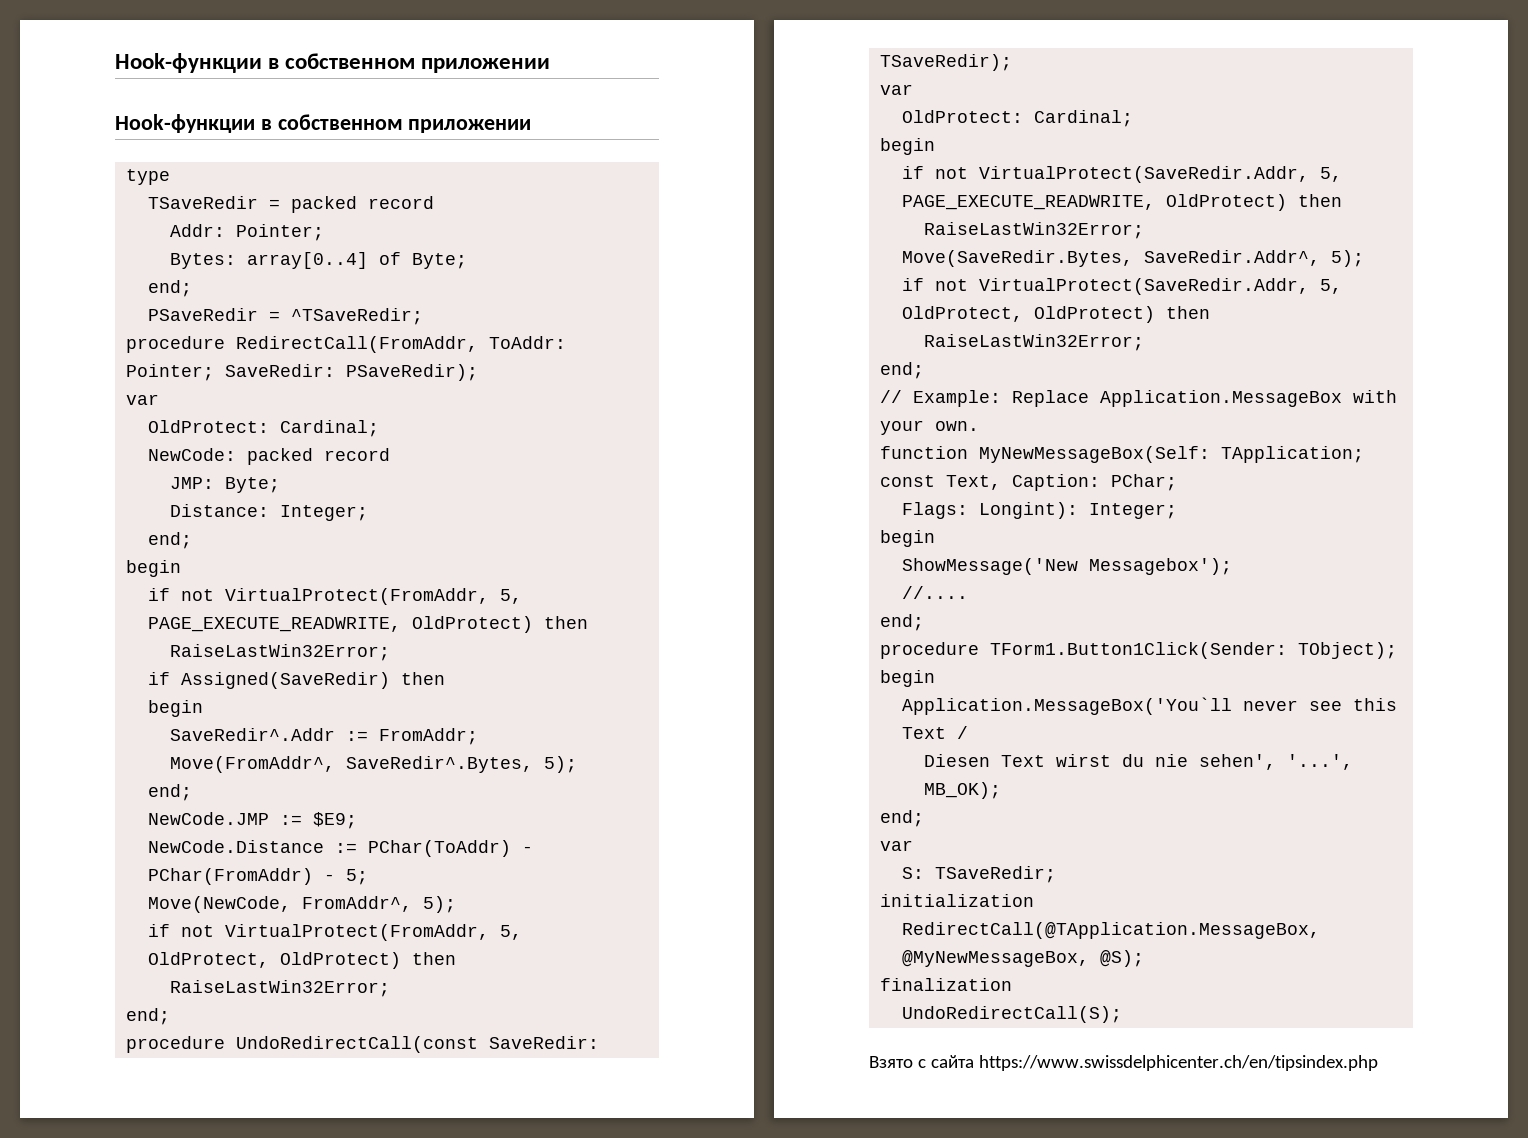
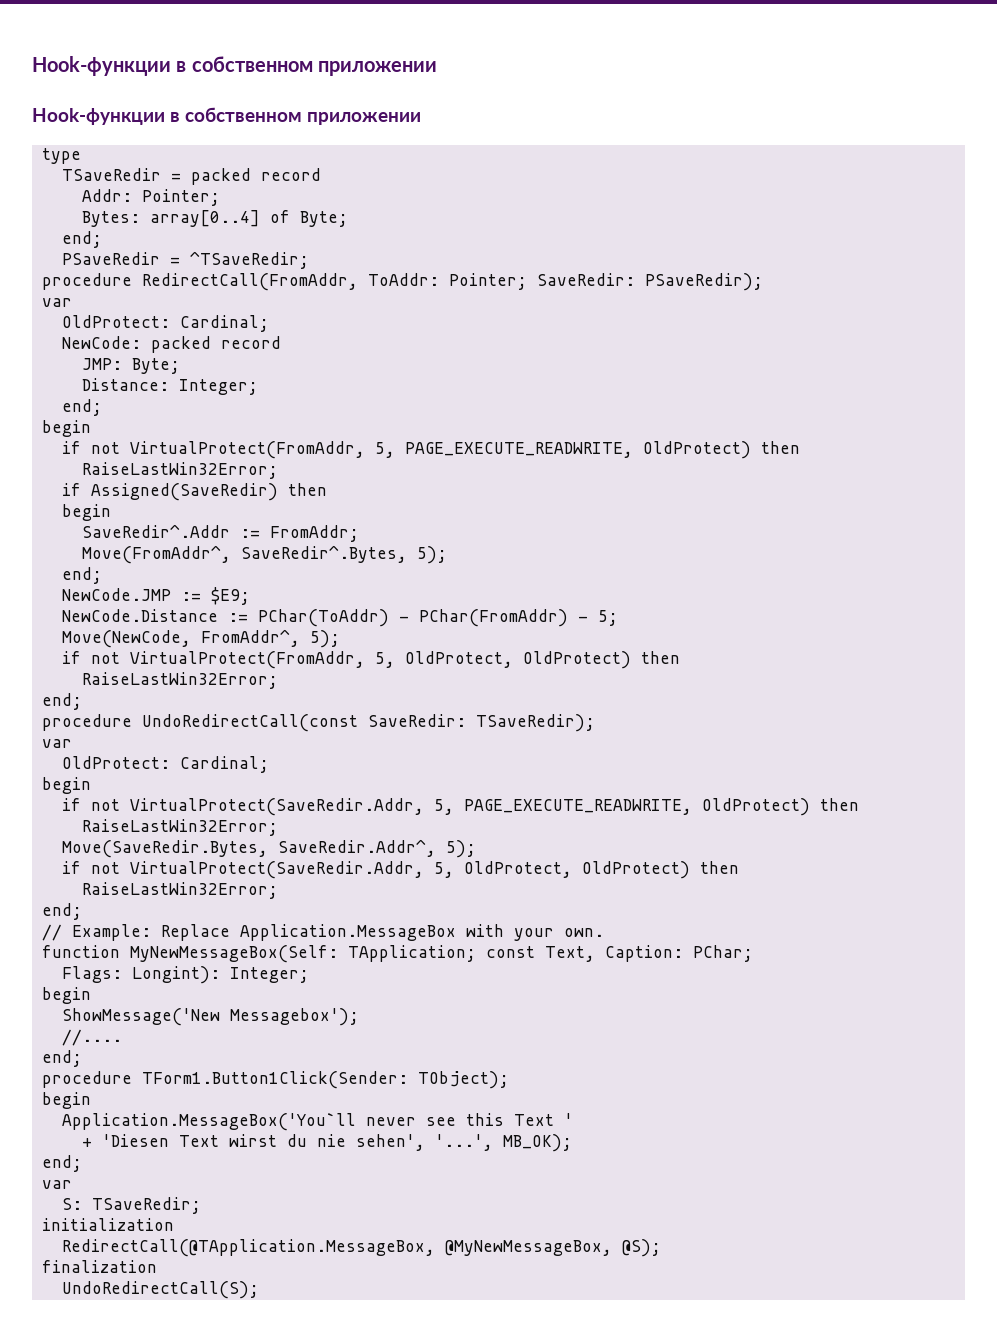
- Application.MessageBox('You`ll never see this Text /
- Diesen Text wirst du nie sehen', '...', MB_OK);
+ Application.MessageBox('You`ll never see this Text '
+ + 'Diesen Text wirst du nie sehen', '...', MB_OK);
- Взято с сайта https://www.swissdelphicenter.ch/en/tipsindex.php

